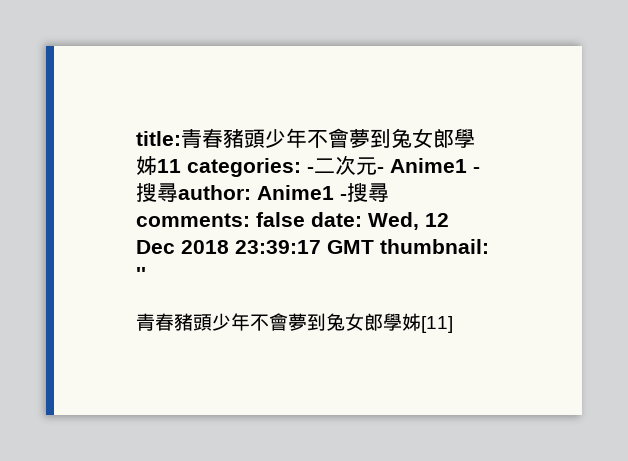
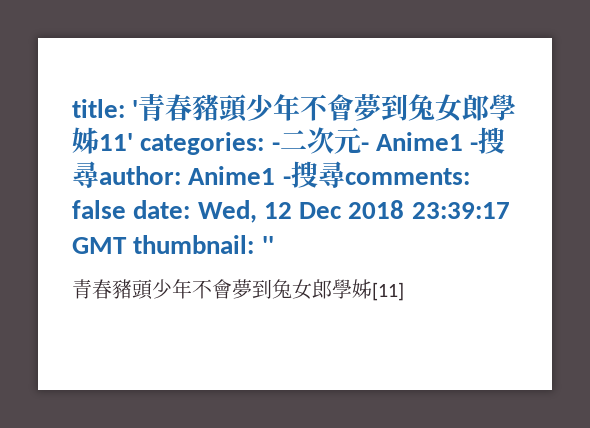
- title:青春豬頭少年不會夢到兔女郎學姊11 categories: -二次元- Anime1 -搜尋author: Anime1 -搜尋comments: false date: Wed, 12 Dec 2018 23:39:17 GMT thumbnail: ''
+ title: '青春豬頭少年不會夢到兔女郎學姊11' categories: -二次元- Anime1 -搜尋author: Anime1 -搜尋comments: false date: Wed, 12 Dec 2018 23:39:17 GMT thumbnail: ''

